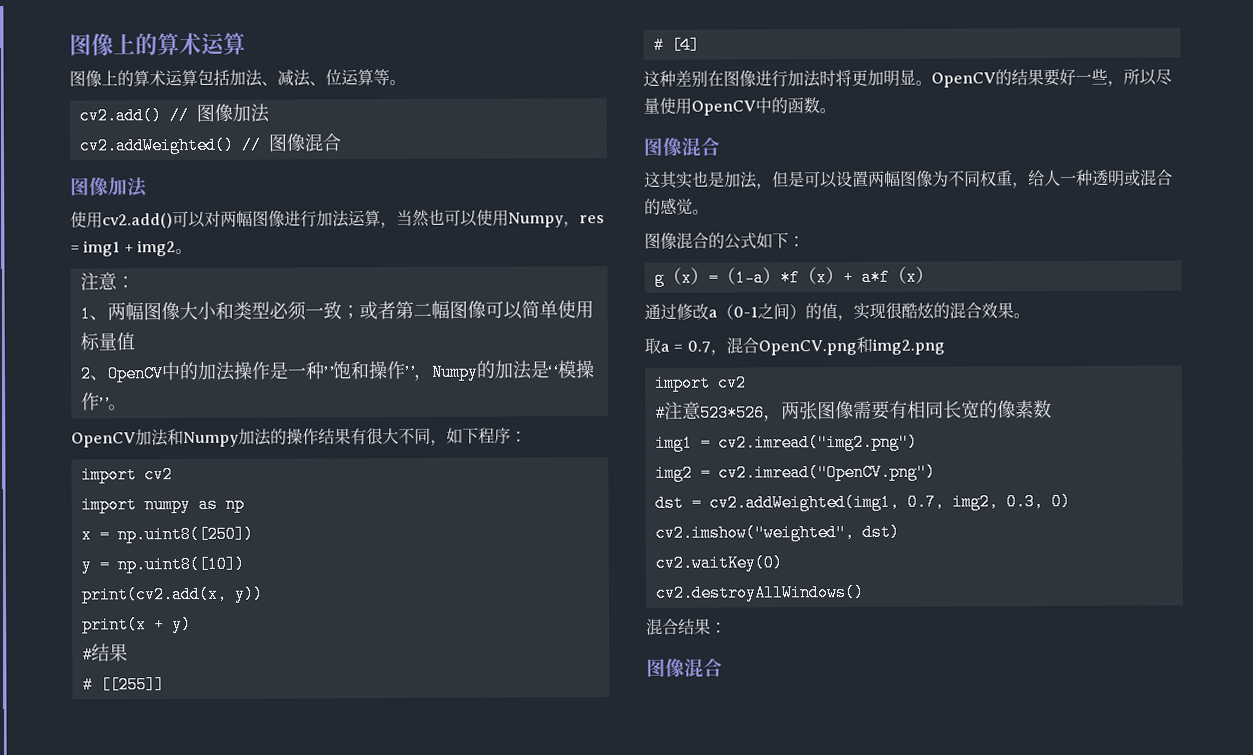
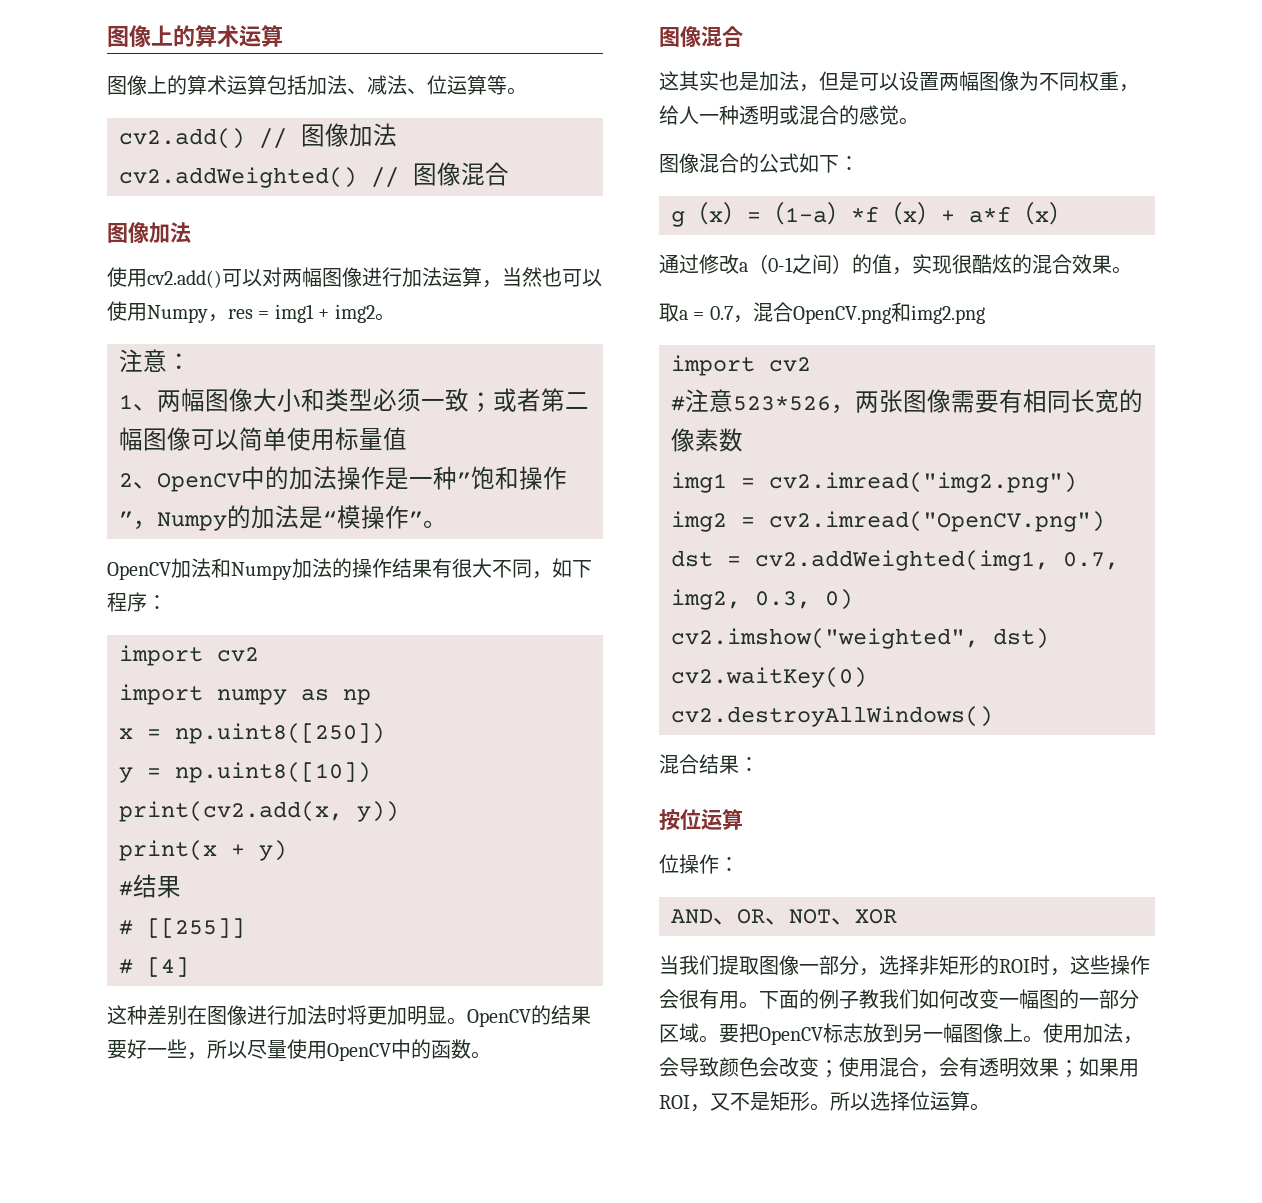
  混合结果：
- 图像混合
+ 按位运算
+ 位操作：
+ AND、OR、NOT、XOR
+ 当我们提取图像一部分，选择非矩形的ROI时，这些操作会很有用。下面的例子教我们如何改变一幅图的一部分区域。要把OpenCV标志放到另一幅图像上。使用加法，会导致颜色会改变；使用混合，会有透明效果；如果用ROI，又不是矩形。所以选择位运算。

